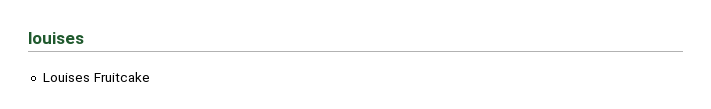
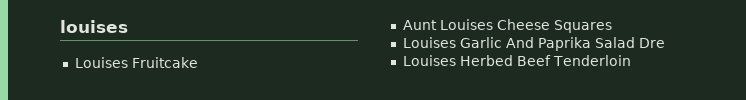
+ Aunt Louises Cheese Squares
+ Louises Garlic And Paprika Salad Dre
+ Louises Herbed Beef Tenderloin

